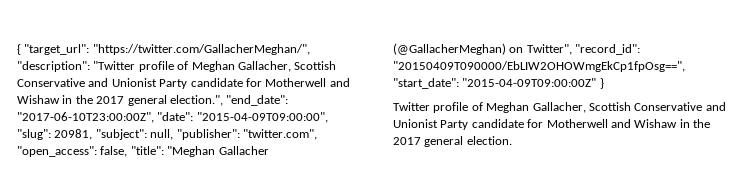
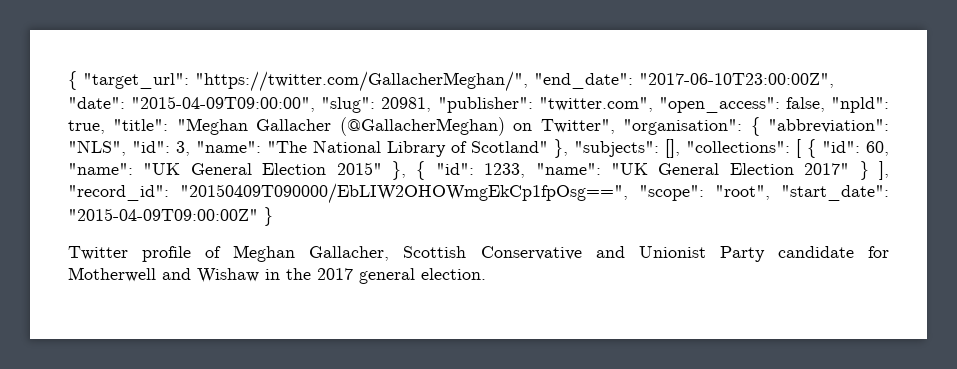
- { "target_url": "https://twitter.com/GallacherMeghan/", "description": "Twitter profile of Meghan Gallacher, Scottish Conservative and Unionist Party candidate for Motherwell and Wishaw in the 2017 general election.", "end_date": "2017-06-10T23:00:00Z", "date": "2015-04-09T09:00:00", "slug": 20981, "subject": null, "publisher": "twitter.com", "open_access": false, "title": "Meghan Gallacher (@GallacherMeghan) on Twitter", "record_id": "20150409T090000/EbLIW2OHOWmgEkCp1fpOsg==", "start_date": "2015-04-09T09:00:00Z" }
+ { "target_url": "https://twitter.com/GallacherMeghan/", "end_date": "2017-06-10T23:00:00Z", "date": "2015-04-09T09:00:00", "slug": 20981, "publisher": "twitter.com", "open_access": false, "npld": true, "title": "Meghan Gallacher (@GallacherMeghan) on Twitter", "organisation": { "abbreviation": "NLS", "id": 3, "name": "The National Library of Scotland" }, "subjects": [], "collections": [ { "id": 60, "name": "UK General Election 2015" }, { "id": 1233, "name": "UK General Election 2017" } ], "record_id": "20150409T090000/EbLIW2OHOWmgEkCp1fpOsg==", "scope": "root", "start_date": "2015-04-09T09:00:00Z" }

